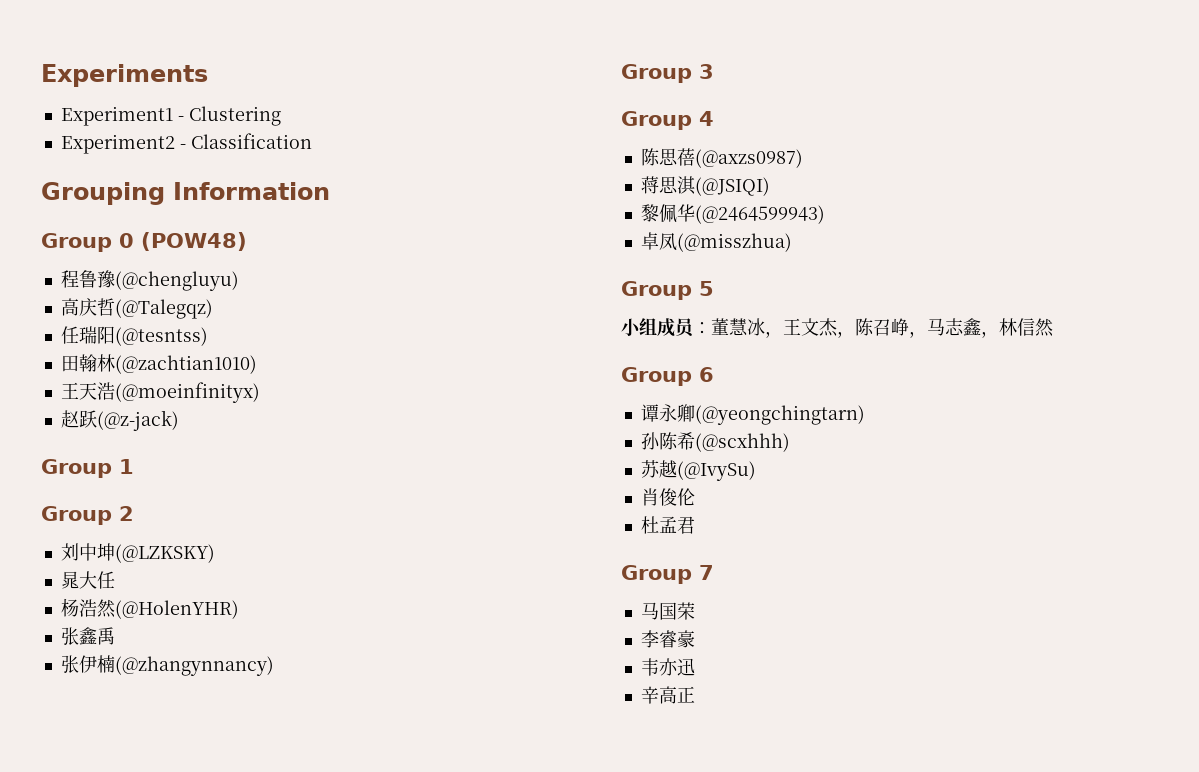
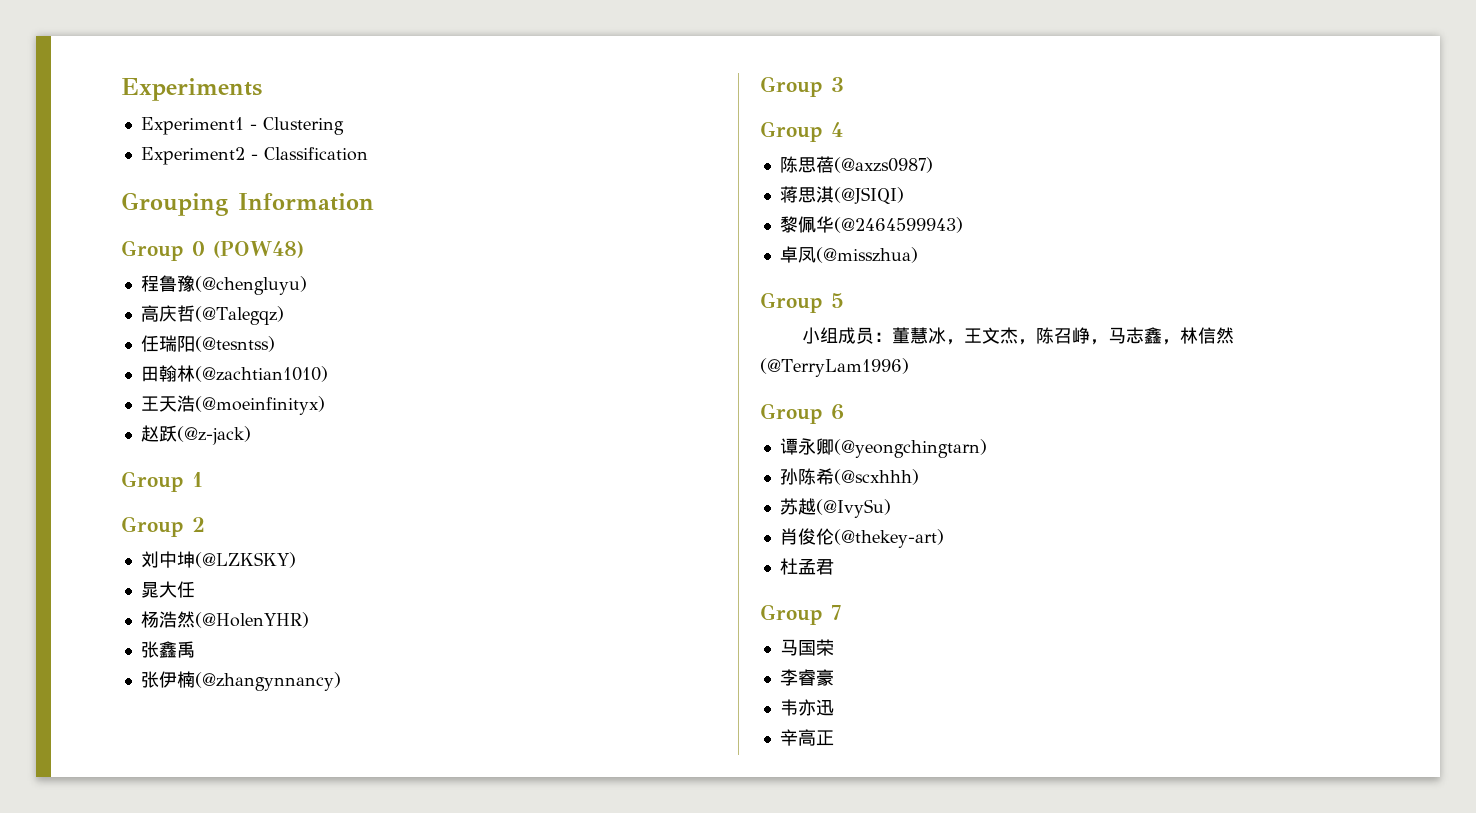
- 小组成员：董慧冰，王文杰，陈召峥，马志鑫，林信然
+ 小组成员：董慧冰，王文杰，陈召峥，马志鑫，林信然(@TerryLam1996)
- 肖俊伦
+ 肖俊伦(@thekey-art)

